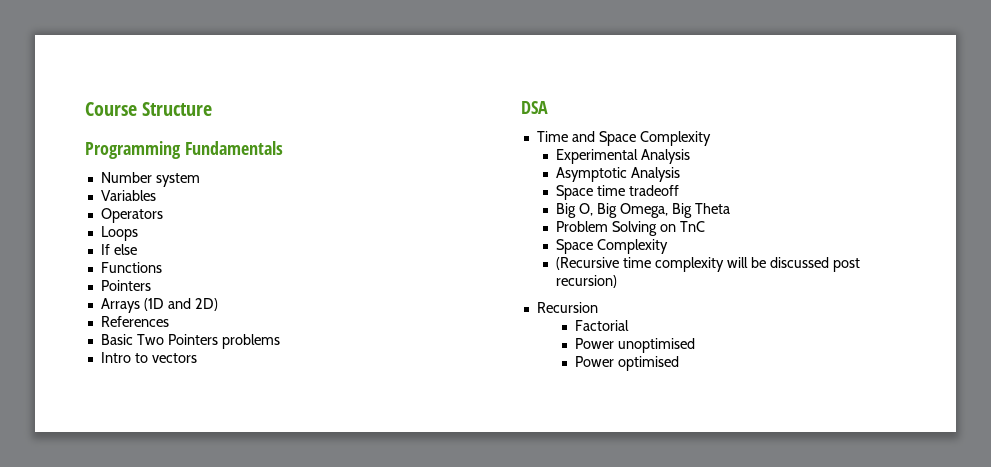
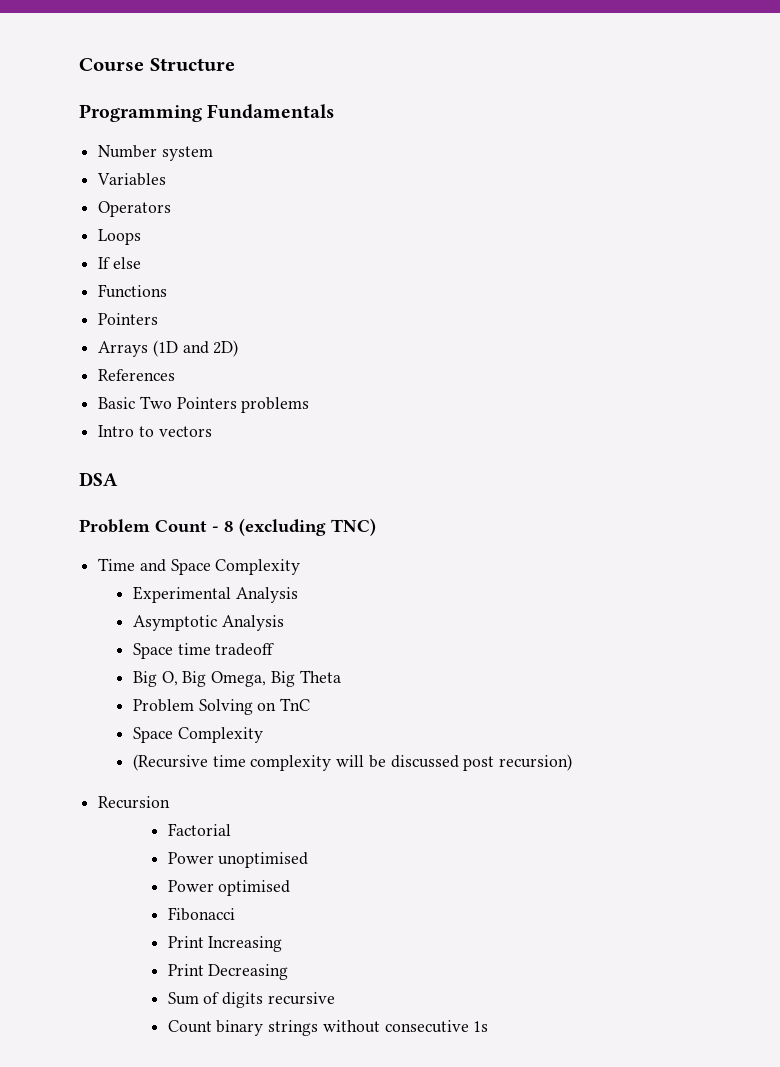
+ Problem Count - 8 (excluding TNC)
+ Fibonacci
+ Print Increasing
+ Print Decreasing
+ Sum of digits recursive
+ Count binary strings without consecutive 1s

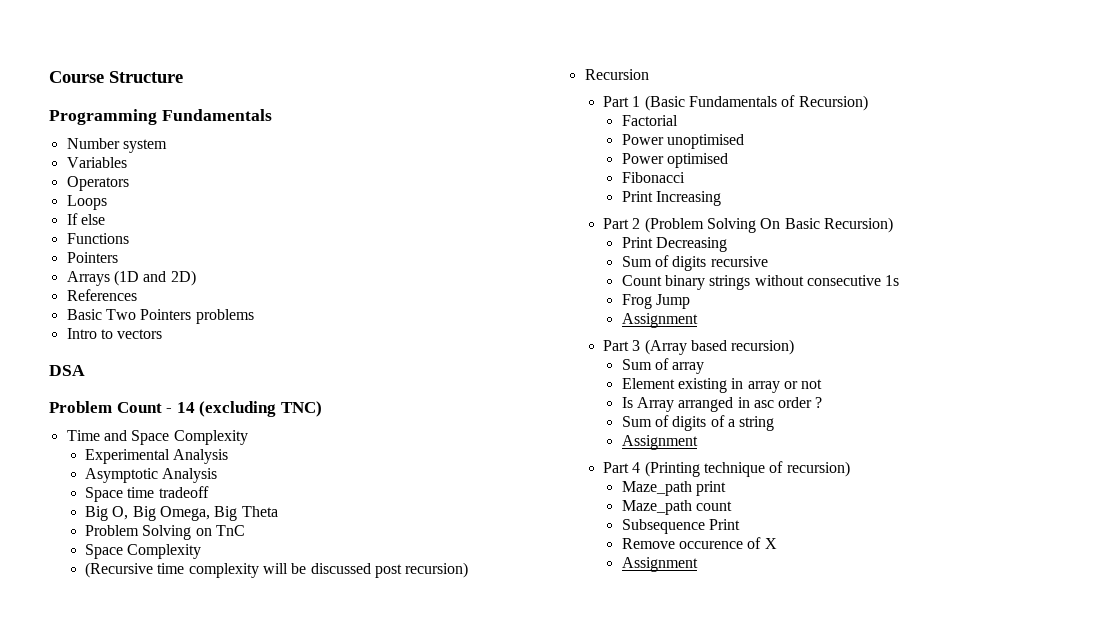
- Problem Count - 8 (excluding TNC)
+ Problem Count - 14 (excluding TNC)
+ Part 1 (Basic Fundamentals of Recursion)
+ Part 2 (Problem Solving On Basic Recursion)
+ Frog Jump
+ Assignment
+ Part 3 (Array based recursion)
+ Sum of array
+ Element existing in array or not
+ Is Array arranged in asc order ?
+ Sum of digits of a string
+ Assignment
+ Part 4 (Printing technique of recursion)
+ Maze_path print
+ Maze_path count
+ Subsequence Print
+ Remove occurence of X
+ Assignment

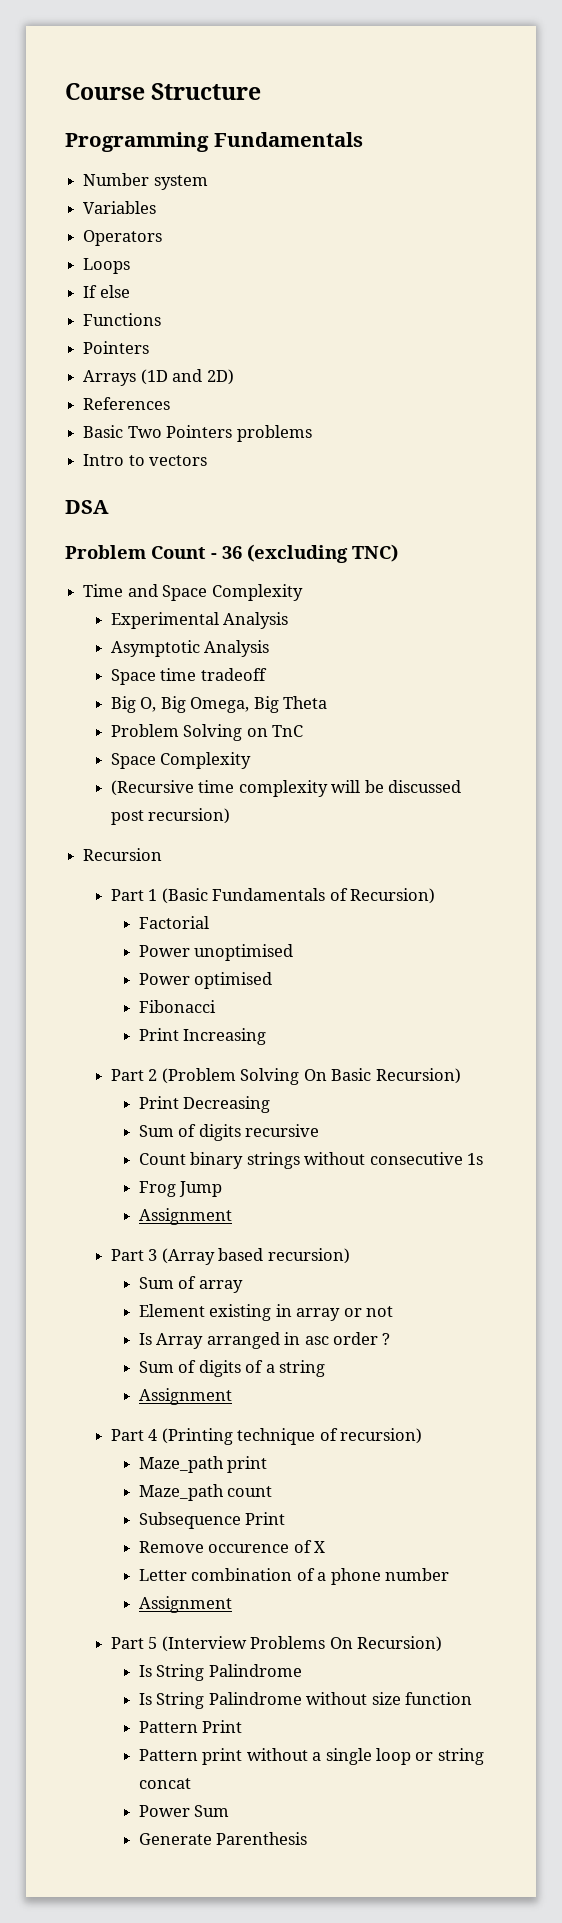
- Problem Count - 14 (excluding TNC)
+ Problem Count - 36 (excluding TNC)
  Remove occurence of X
+ Letter combination of a phone number
  Assignment
+ Part 5 (Interview Problems On Recursion)
+ Is String Palindrome
+ Is String Palindrome without size function
+ Pattern Print
+ Pattern print without a single loop or string concat
+ Power Sum
+ Generate Parenthesis

